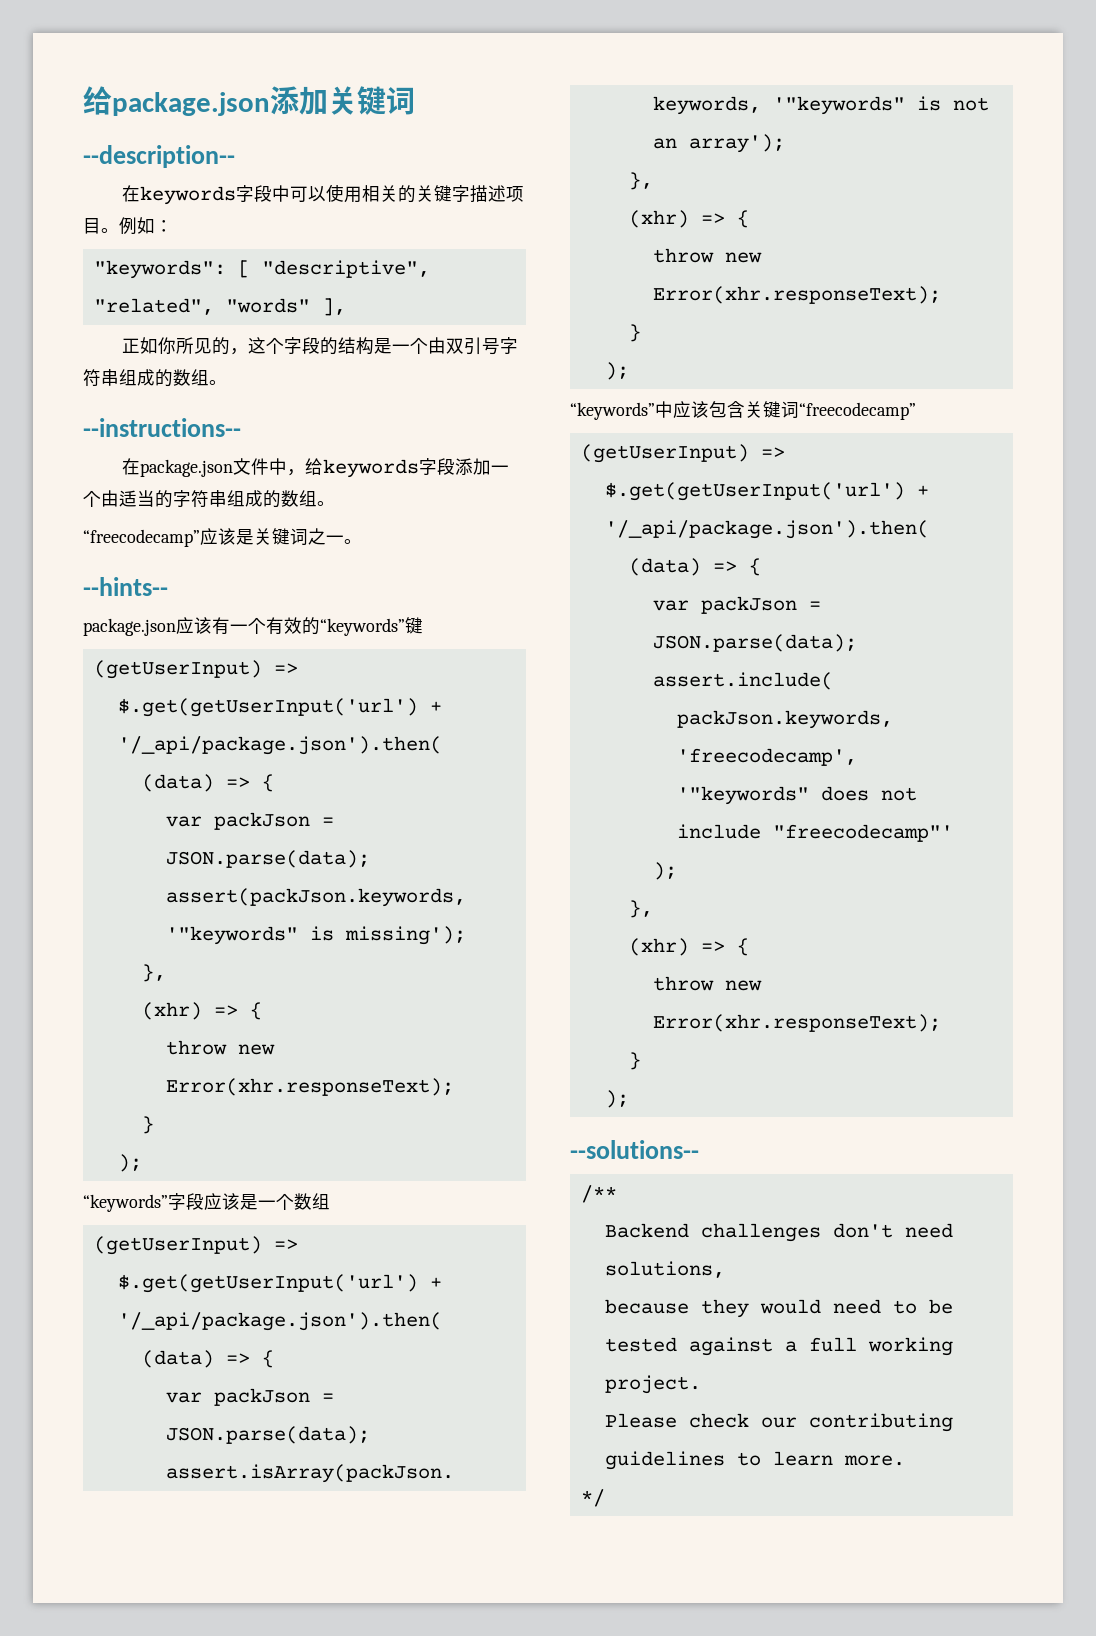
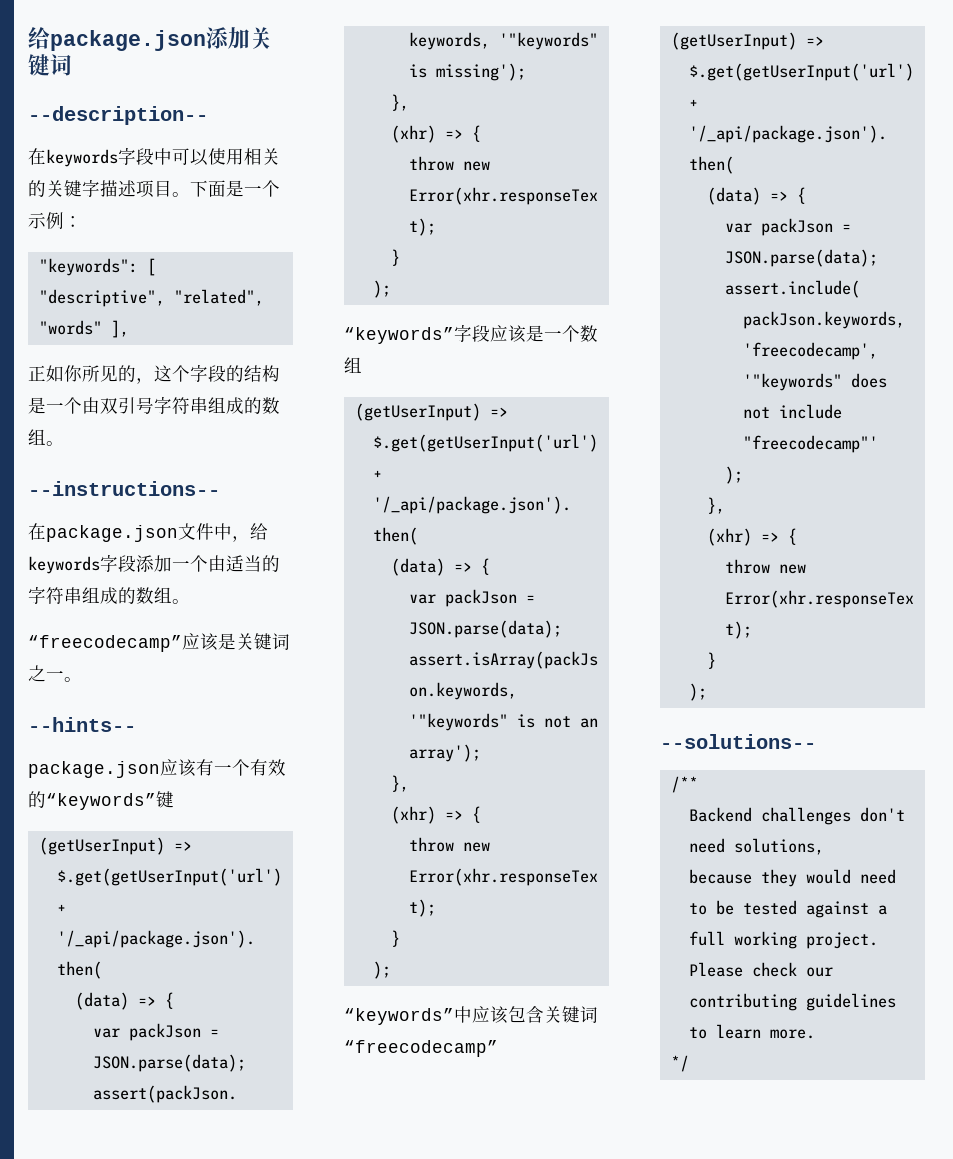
- 例如：
+ 下面是一个示例：

